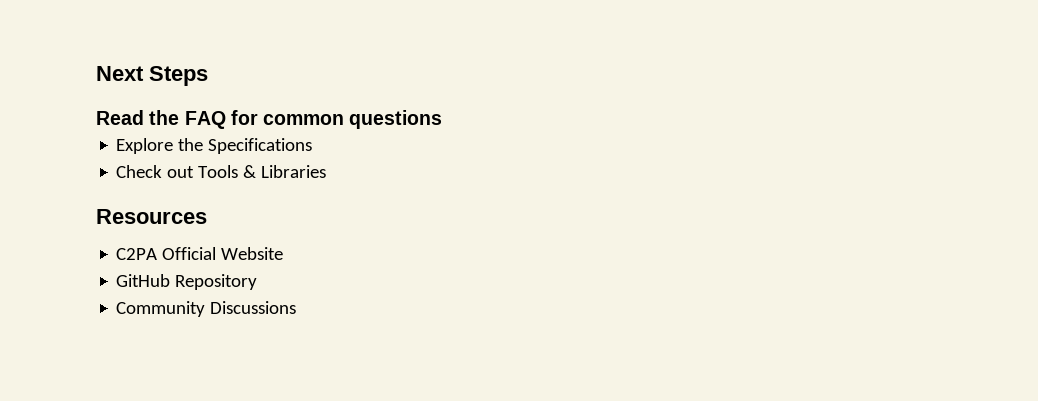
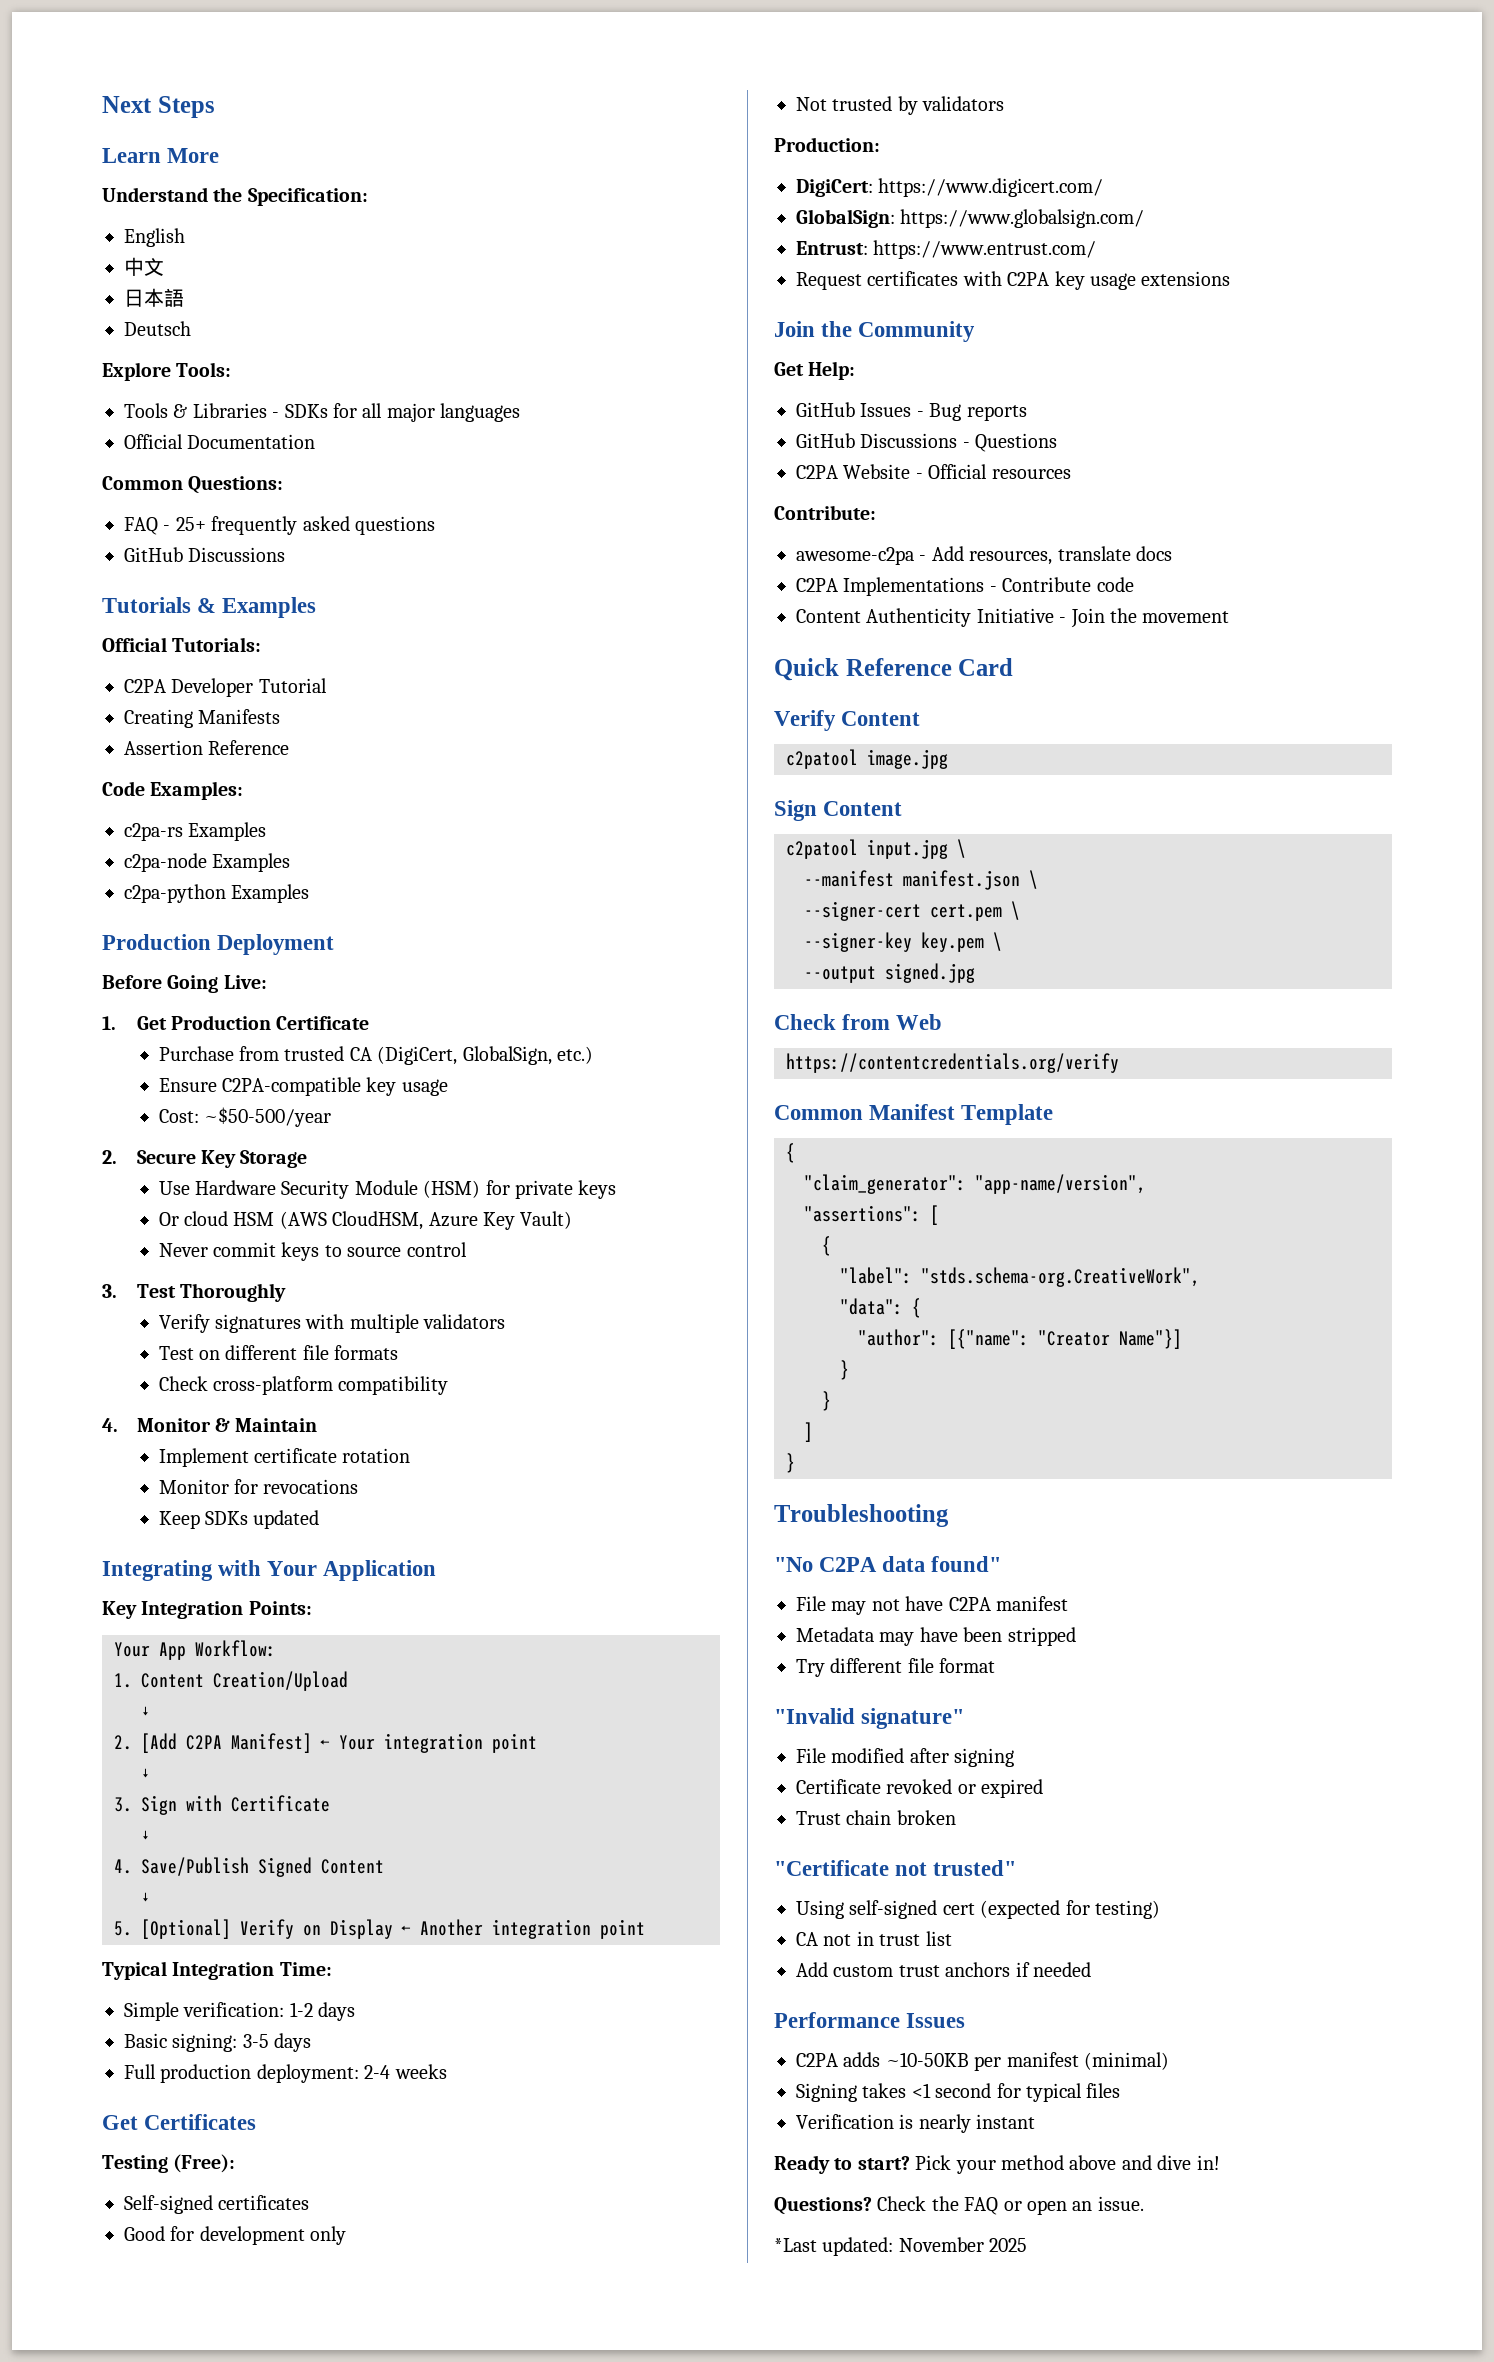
- Read the FAQ for common questions
- Explore the Specifications
- Check out Tools & Libraries
- Resources
- C2PA Official Website
- GitHub Repository
- Community Discussions
+ Learn More
+ Understand the Specification:
+ English
+ 中文
+ 日本語
+ Deutsch
+ Explore Tools:
+ Tools & Libraries - SDKs for all major languages
+ Official Documentation
+ Common Questions:
+ FAQ - 25+ frequently asked questions
+ GitHub Discussions
+ Tutorials & Examples
+ Official Tutorials:
+ C2PA Developer Tutorial
+ Creating Manifests
+ Assertion Reference
+ Code Examples:
+ c2pa-rs Examples
+ c2pa-node Examples
+ c2pa-python Examples
+ Production Deployment
+ Before Going Live:
+ 1. Get Production Certificate
+ Purchase from trusted CA (DigiCert, GlobalSign, etc.)
+ Ensure C2PA-compatible key usage
+ Cost: ~$50-500/year
+ 2. Secure Key Storage
+ Use Hardware Security Module (HSM) for private keys
+ Or cloud HSM (AWS CloudHSM, Azure Key Vault)
+ Never commit keys to source control
+ 3. Test Thoroughly
+ Verify signatures with multiple validators
+ Test on different file formats
+ Check cross-platform compatibility
+ 4. Monitor & Maintain
+ Implement certificate rotation
+ Monitor for revocations
+ Keep SDKs updated
+ Integrating with Your Application
+ Key Integration Points:
+ Your App Workflow:
+ 1. Content Creation/Upload
+ ↓
+ 2. [Add C2PA Manifest] ← Your integration point
+ ↓
+ 3. Sign with Certificate
+ ↓
+ 4. Save/Publish Signed Content
+ ↓
+ 5. [Optional] Verify on Display ← Another integration point
+ Typical Integration Time:
+ Simple verification: 1-2 days
+ Basic signing: 3-5 days
+ Full production deployment: 2-4 weeks
+ Get Certificates
+ Testing (Free):
+ Self-signed certificates
+ Good for development only
+ Not trusted by validators
+ Production:
+ DigiCert: https://www.digicert.com/
+ GlobalSign: https://www.globalsign.com/
+ Entrust: https://www.entrust.com/
+ Request certificates with C2PA key usage extensions
+ Join the Community
+ Get Help:
+ GitHub Issues - Bug reports
+ GitHub Discussions - Questions
+ C2PA Website - Official resources
+ Contribute:
+ awesome-c2pa - Add resources, translate docs
+ C2PA Implementations - Contribute code
+ Content Authenticity Initiative - Join the movement
+ Quick Reference Card
+ Verify Content
+ c2patool image.jpg
+ Sign Content
+ c2patool input.jpg \
+ --manifest manifest.json \
+ --signer-cert cert.pem \
+ --signer-key key.pem \
+ --output signed.jpg
+ Check from Web
+ https://contentcredentials.org/verify
+ Common Manifest Template
+ {
+ "claim_generator": "app-name/version",
+ "assertions": [
+ {
+ "label": "stds.schema-org.CreativeWork",
+ "data": {
+ "author": [{"name": "Creator Name"}]
+ }
+ }
+ ]
+ }
+ Troubleshooting
+ "No C2PA data found"
+ File may not have C2PA manifest
+ Metadata may have been stripped
+ Try different file format
+ "Invalid signature"
+ File modified after signing
+ Certificate revoked or expired
+ Trust chain broken
+ "Certificate not trusted"
+ Using self-signed cert (expected for testing)
+ CA not in trust list
+ Add custom trust anchors if needed
+ Performance Issues
+ C2PA adds ~10-50KB per manifest (minimal)
+ Signing takes <1 second for typical files
+ Verification is nearly instant
+ Ready to start? Pick your method above and dive in!
+ Questions? Check the FAQ or open an issue.
+ *Last updated: November 2025

